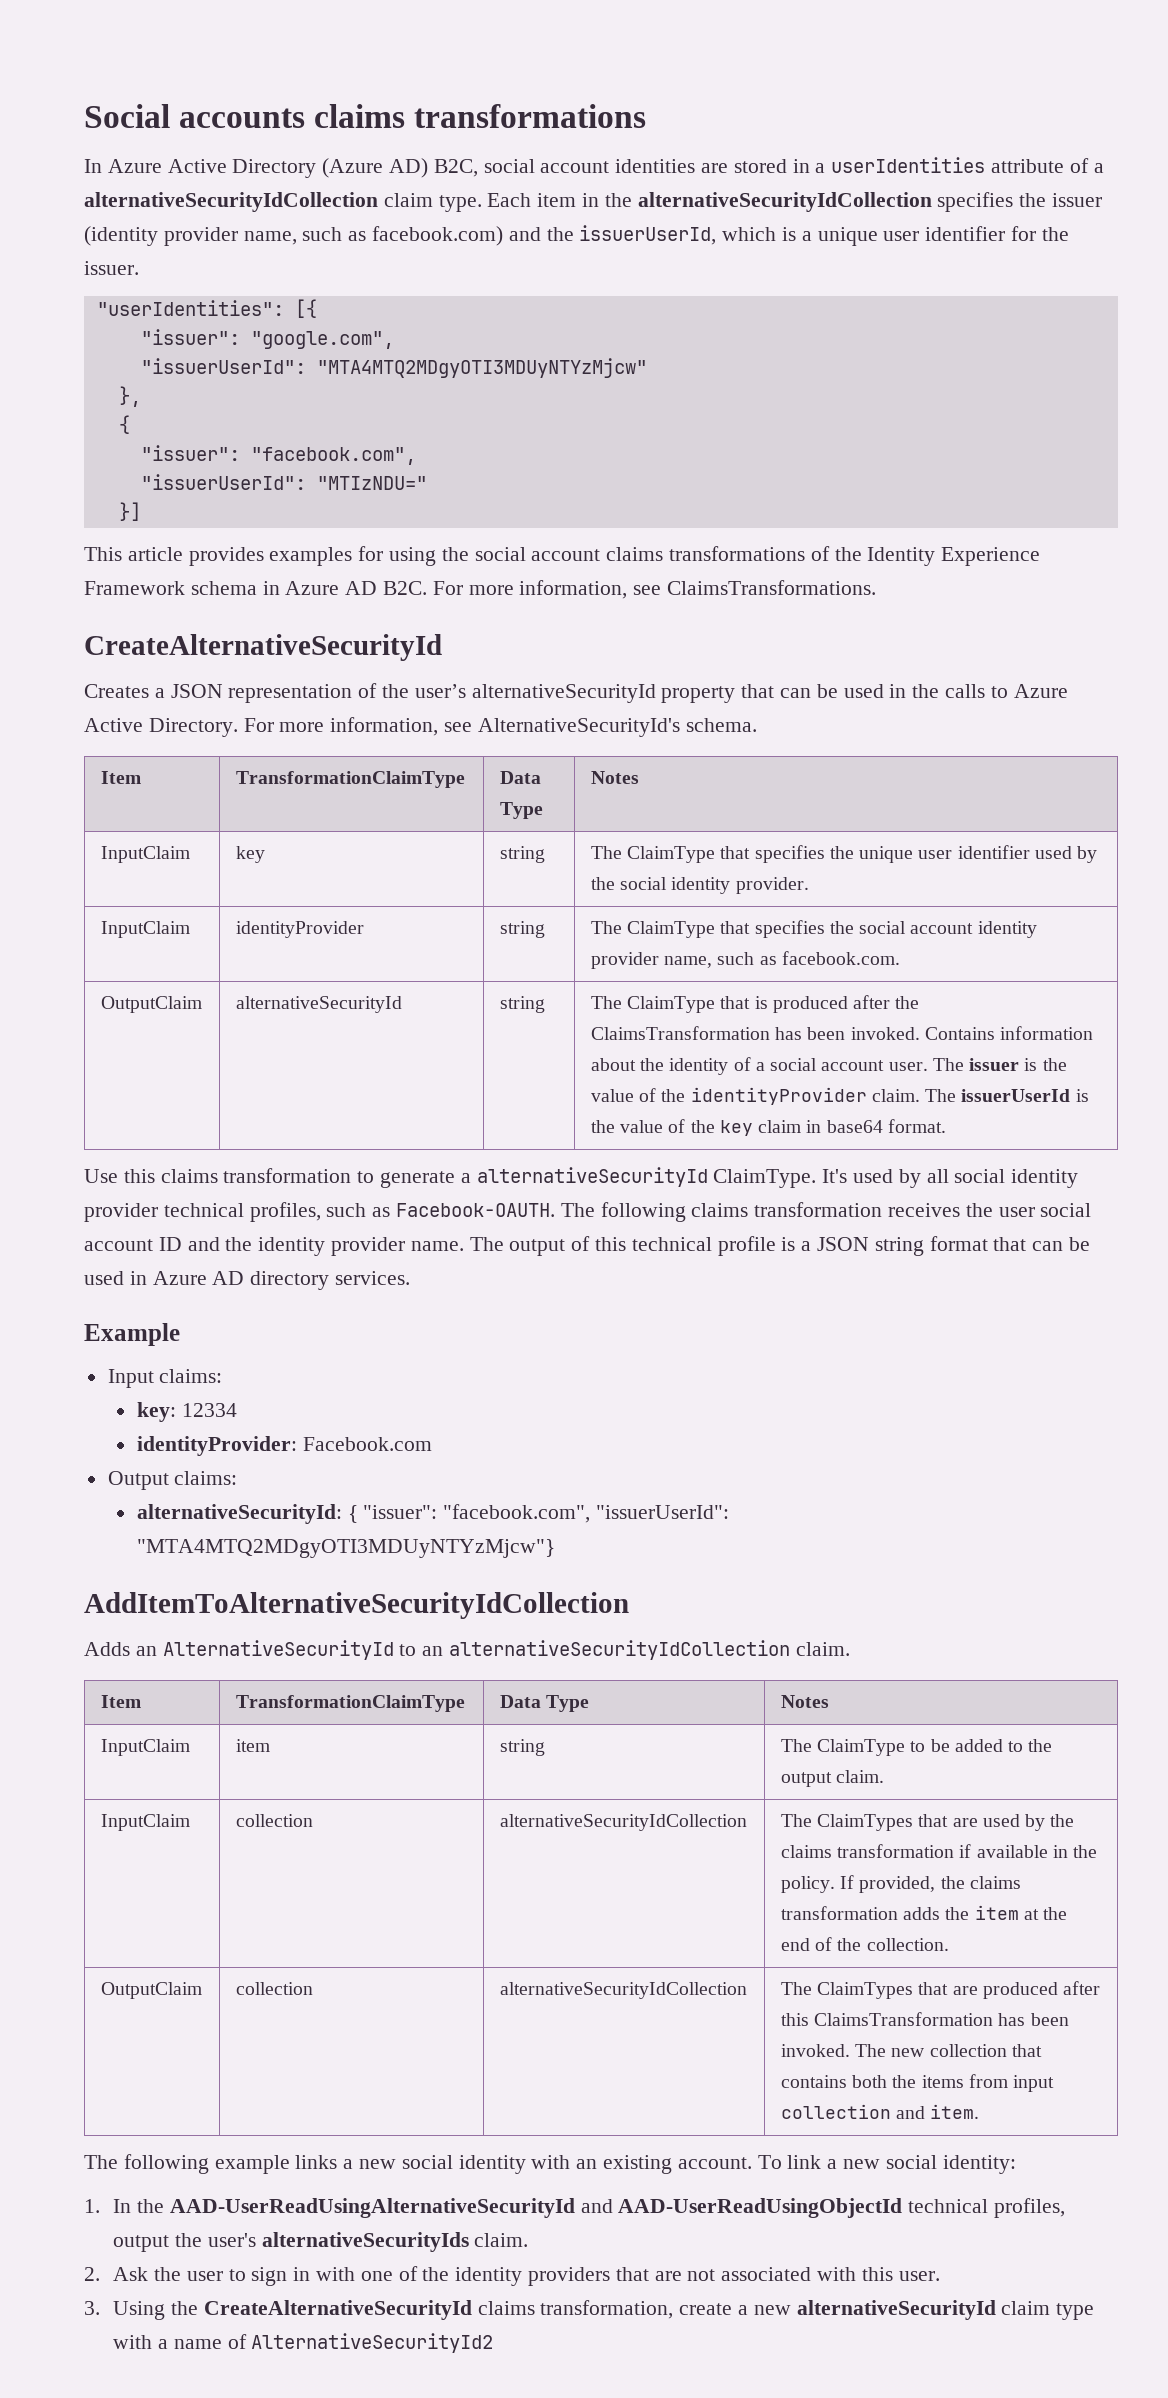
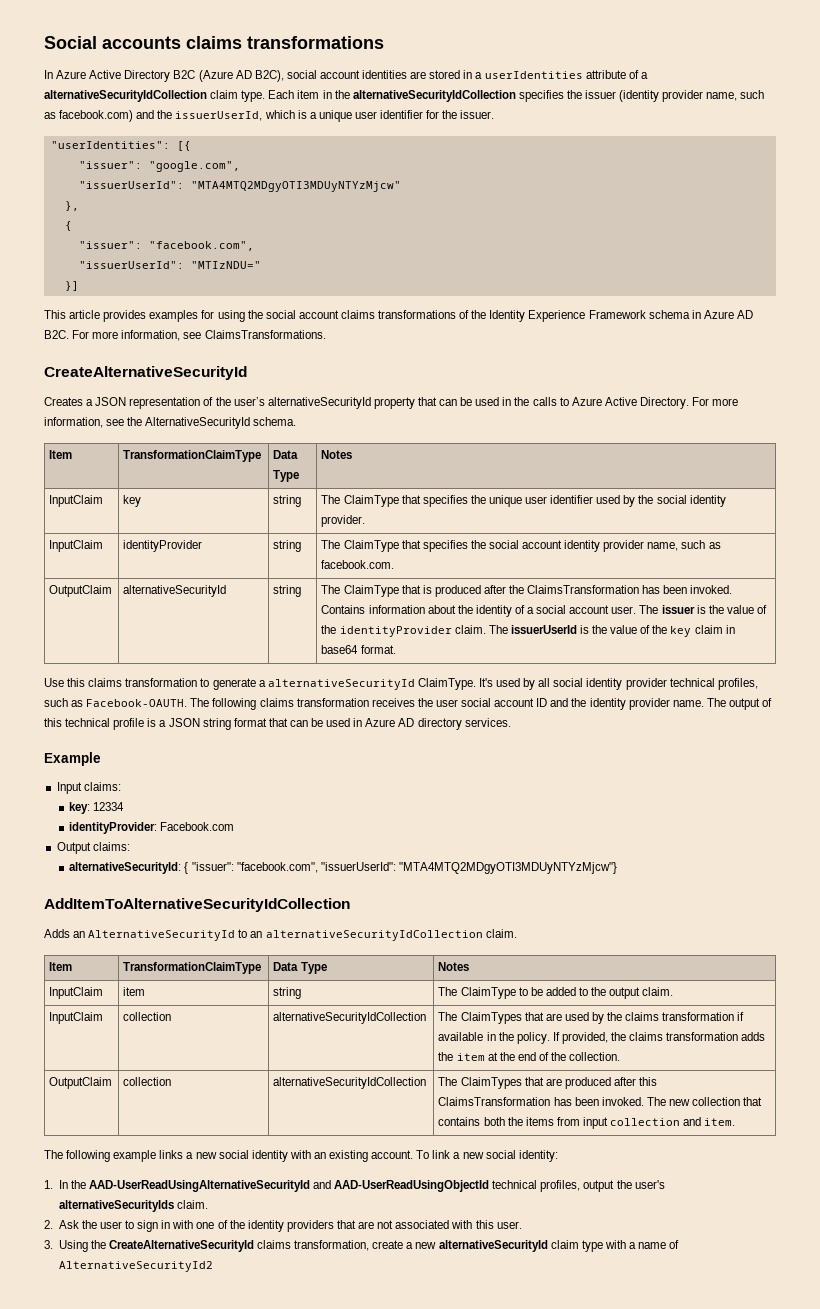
- In Azure Active Directory (Azure AD) B2C, social account identities are stored in a userIdentities attribute of a alternativeSecurityIdCollection claim type.
+ In Azure Active Directory B2C (Azure AD B2C), social account identities are stored in a userIdentities attribute of a alternativeSecurityIdCollection claim type.
- For more information, see AlternativeSecurityId's schema.
+ For more information, see the AlternativeSecurityId schema.

